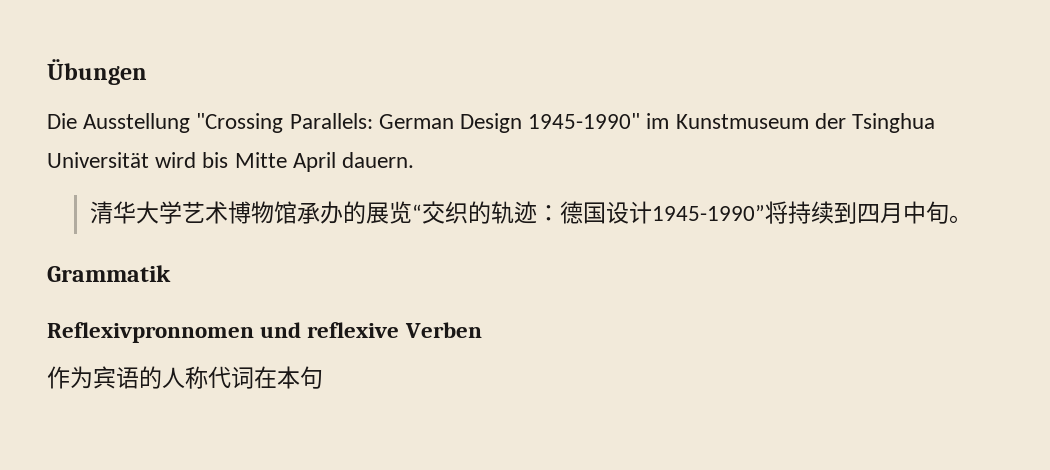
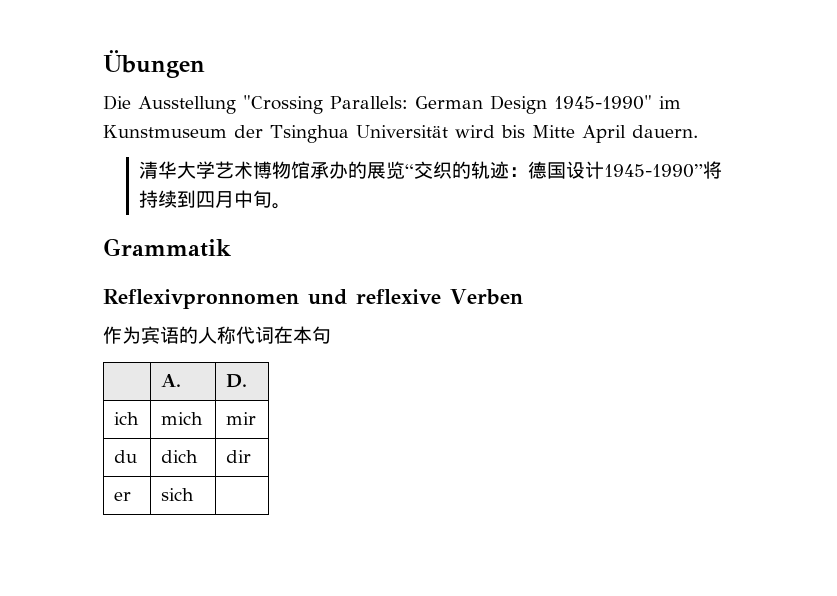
+ | A. | D.
+ ich | mich | mir
+ du | dich | dir
+ er | sich |

